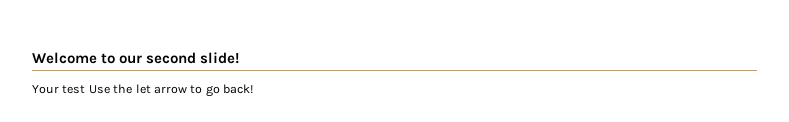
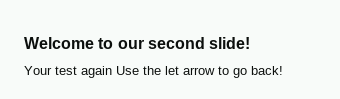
- Your test Use the let arrow to go back!
+ Your test again Use the let arrow to go back!

